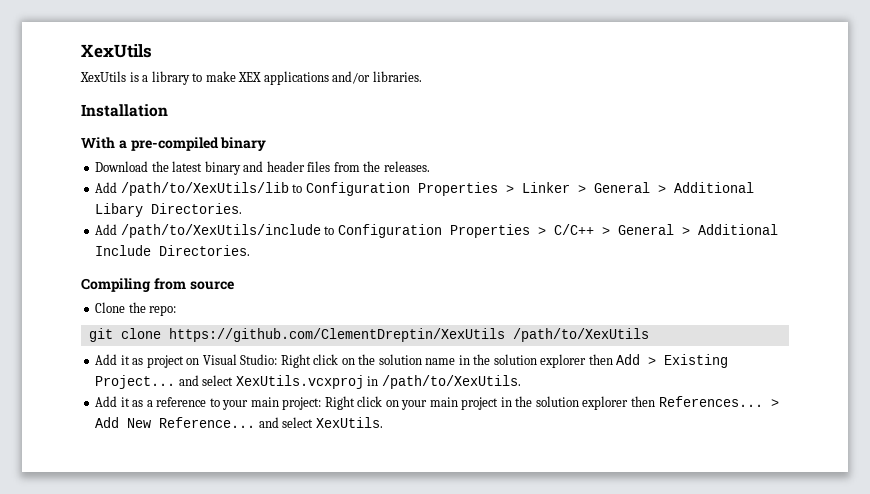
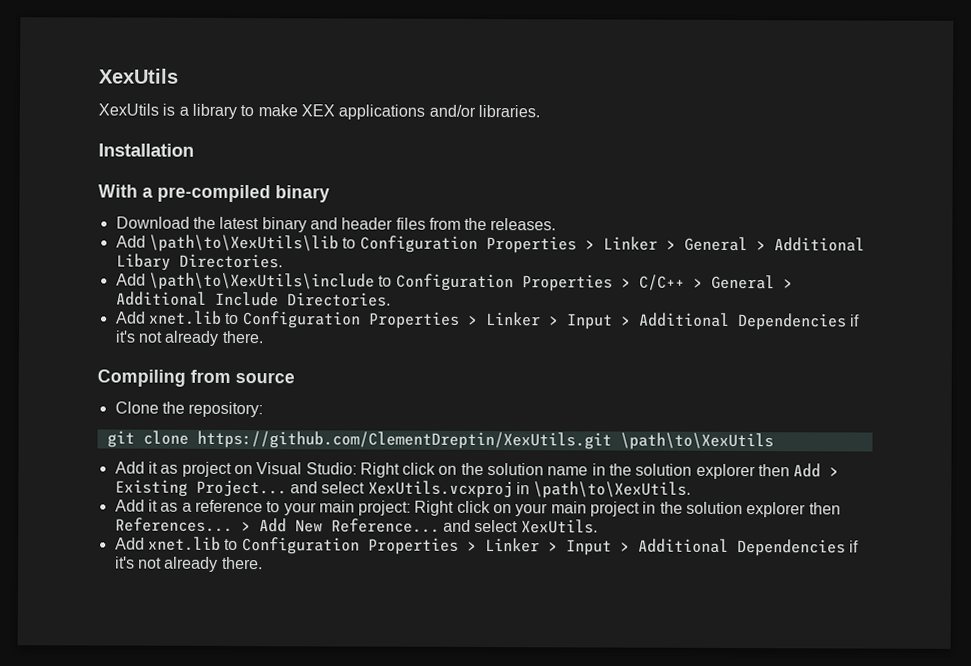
- Add /path/to/XexUtils/lib to Configuration Properties > Linker > General > Additional Libary Directories.
+ Add \path\to\XexUtils\lib to Configuration Properties > Linker > General > Additional Libary Directories.
- Add /path/to/XexUtils/include to Configuration Properties > C/C++ > General > Additional Include Directories.
+ Add \path\to\XexUtils\include to Configuration Properties > C/C++ > General > Additional Include Directories.
+ Add xnet.lib to Configuration Properties > Linker > Input > Additional Dependencies if it's not already there.
- Clone the repo:
+ Clone the repository:
- git clone https://github.com/ClementDreptin/XexUtils /path/to/XexUtils
+ git clone https://github.com/ClementDreptin/XexUtils.git \path\to\XexUtils
- Add it as project on Visual Studio: Right click on the solution name in the solution explorer then Add > Existing Project... and select XexUtils.vcxproj in /path/to/XexUtils.
+ Add it as project on Visual Studio: Right click on the solution name in the solution explorer then Add > Existing Project... and select XexUtils.vcxproj in \path\to\XexUtils.
  > Add New Reference... and select XexUtils.
+ Add xnet.lib to Configuration Properties > Linker > Input > Additional Dependencies if it's not already there.

